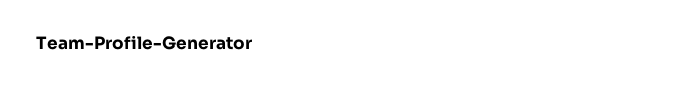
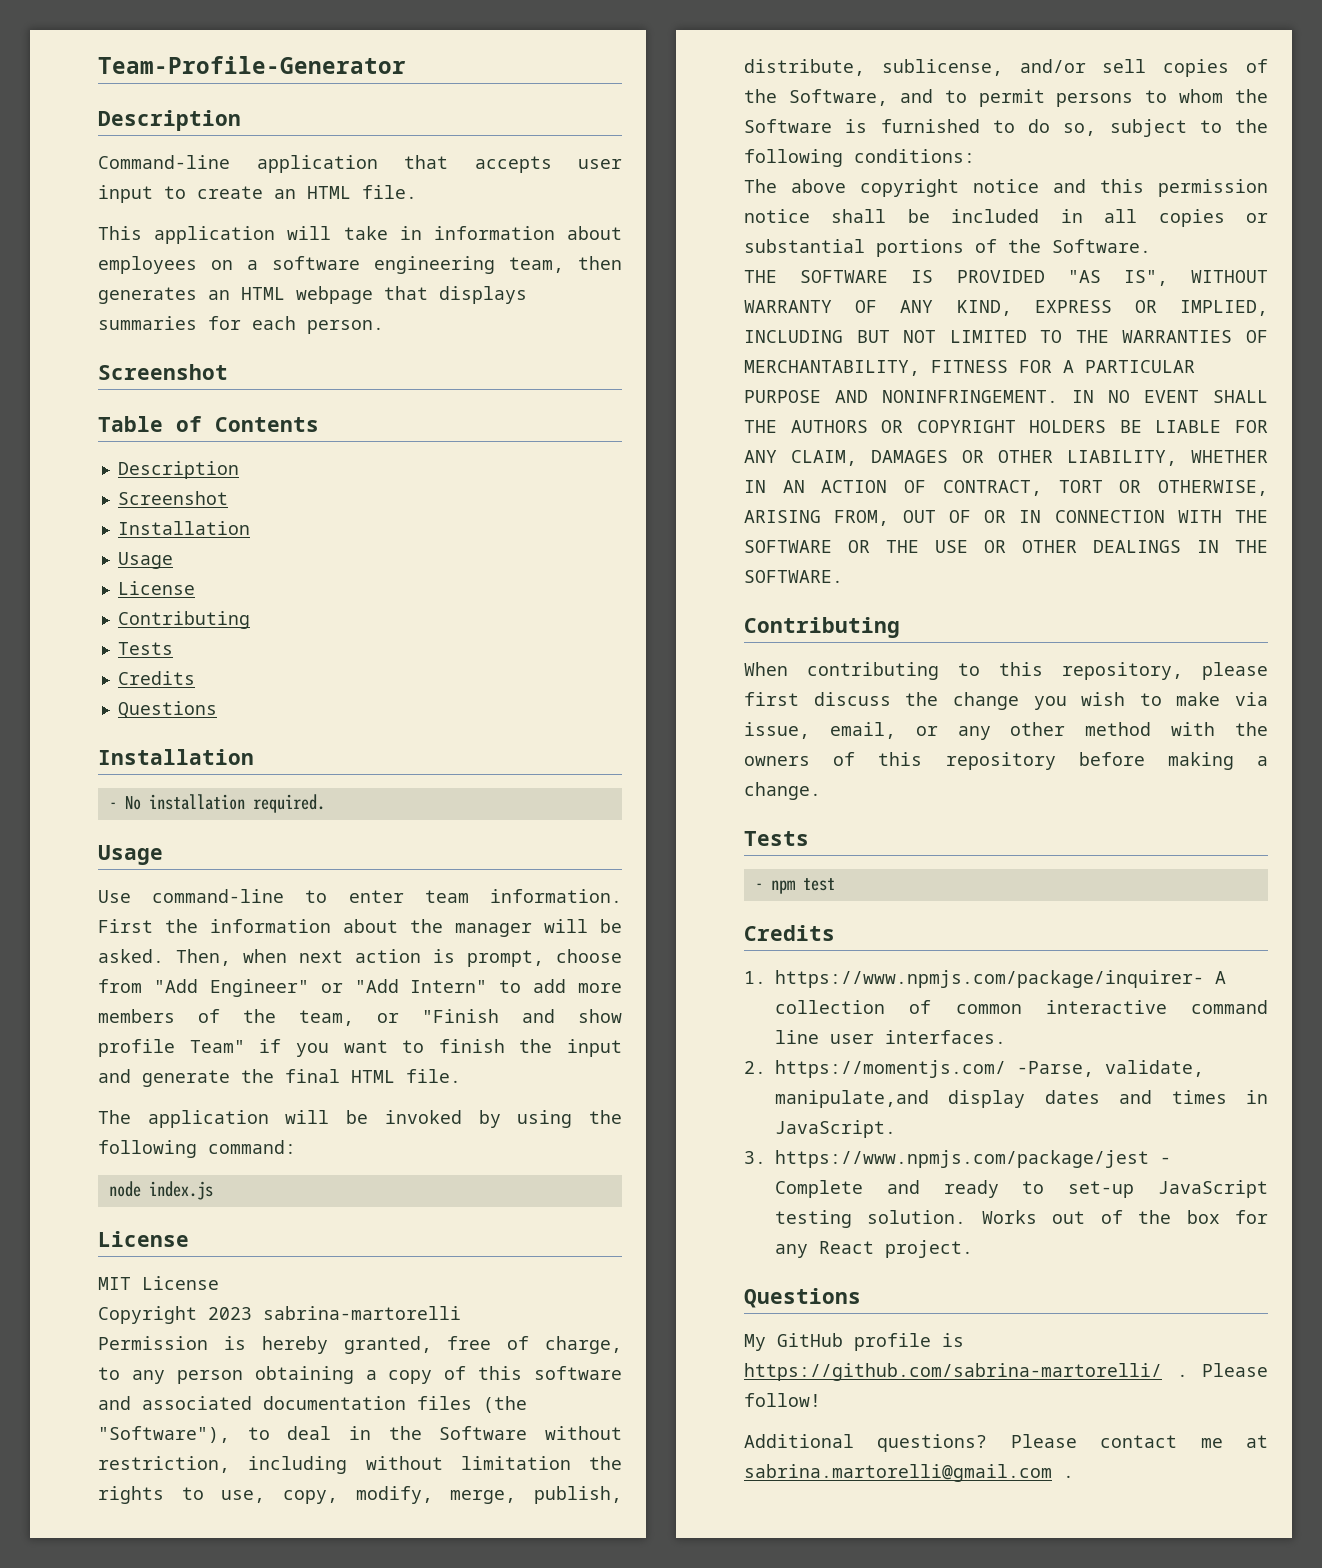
  Team-Profile-Generator
+ Description
+ Command-line application that accepts user input to create an HTML file.
+ This application will take in information about employees on a software engineering team, then generates an HTML webpage that displays summaries for each person.
+ Screenshot
+ Table of Contents
+ Description
+ Screenshot
+ Installation
+ Usage
+ License
+ Contributing
+ Tests
+ Credits
+ Questions
+ Installation
+ - No installation required.
+ Usage
+ Use command-line to enter team information. First the information about the manager will be asked. Then, when next action is prompt, choose from "Add Engineer" or "Add Intern" to add more members of the team, or "Finish and show profile Team" if you want to finish the input and generate the final HTML file.
+ The application will be invoked by using the following command:
+ node index.js
+ License
+ MIT License
+ Copyright 2023 sabrina-martorelli
+ Permission is hereby granted, free of charge, to any person obtaining a copy of this software and associated documentation files (the "Software"), to deal in the Software without restriction, including without limitation the rights to use, copy, modify, merge, publish, distribute, sublicense, and/or sell copies of the Software, and to permit persons to whom the Software is furnished to do so, subject to the following conditions:
+ The above copyright notice and this permission notice shall be included in all copies or substantial portions of the Software.
+ THE SOFTWARE IS PROVIDED "AS IS", WITHOUT WARRANTY OF ANY KIND, EXPRESS OR IMPLIED, INCLUDING BUT NOT LIMITED TO THE WARRANTIES OF MERCHANTABILITY, FITNESS FOR A PARTICULAR PURPOSE AND NONINFRINGEMENT. IN NO EVENT SHALL THE AUTHORS OR COPYRIGHT HOLDERS BE LIABLE FOR ANY CLAIM, DAMAGES OR OTHER LIABILITY, WHETHER IN AN ACTION OF CONTRACT, TORT OR OTHERWISE, ARISING FROM, OUT OF OR IN CONNECTION WITH THE SOFTWARE OR THE USE OR OTHER DEALINGS IN THE SOFTWARE.
+ Contributing
+ When contributing to this repository, please first discuss the change you wish to make via issue, email, or any other method with the owners of this repository before making a change.
+ Tests
+ - npm test
+ Credits
+ 1. https://www.npmjs.com/package/inquirer- A collection of common interactive command line user interfaces.
+ 2. https://momentjs.com/ -Parse, validate, manipulate,and display dates and times in JavaScript.
+ 3. https://www.npmjs.com/package/jest - Complete and ready to set-up JavaScript testing solution. Works out of the box for any React project.
+ Questions
+ My GitHub profile is https://github.com/sabrina-martorelli/ . Please follow!
+ Additional questions? Please contact me at sabrina.martorelli@gmail.com .

